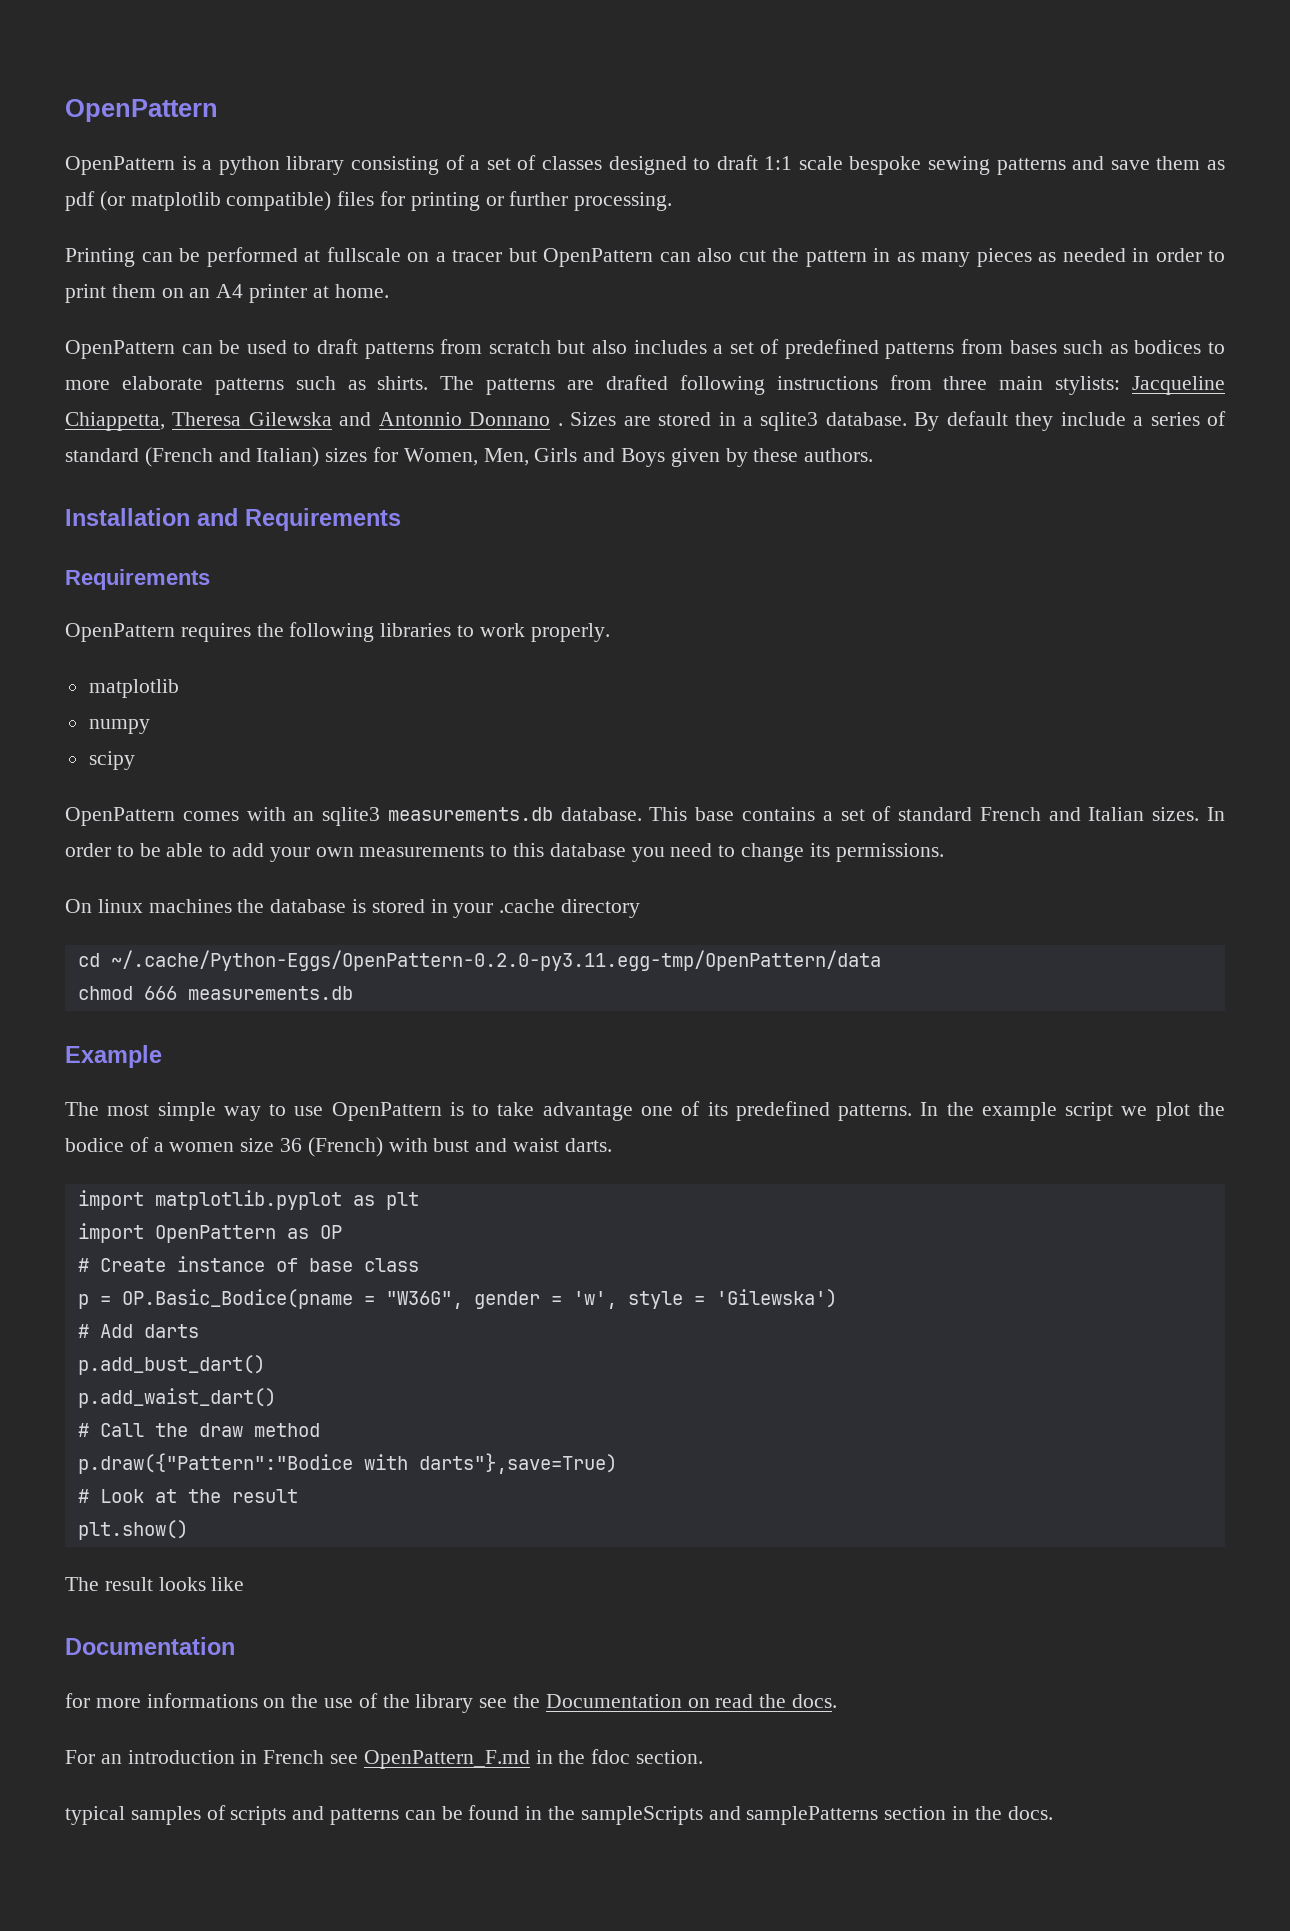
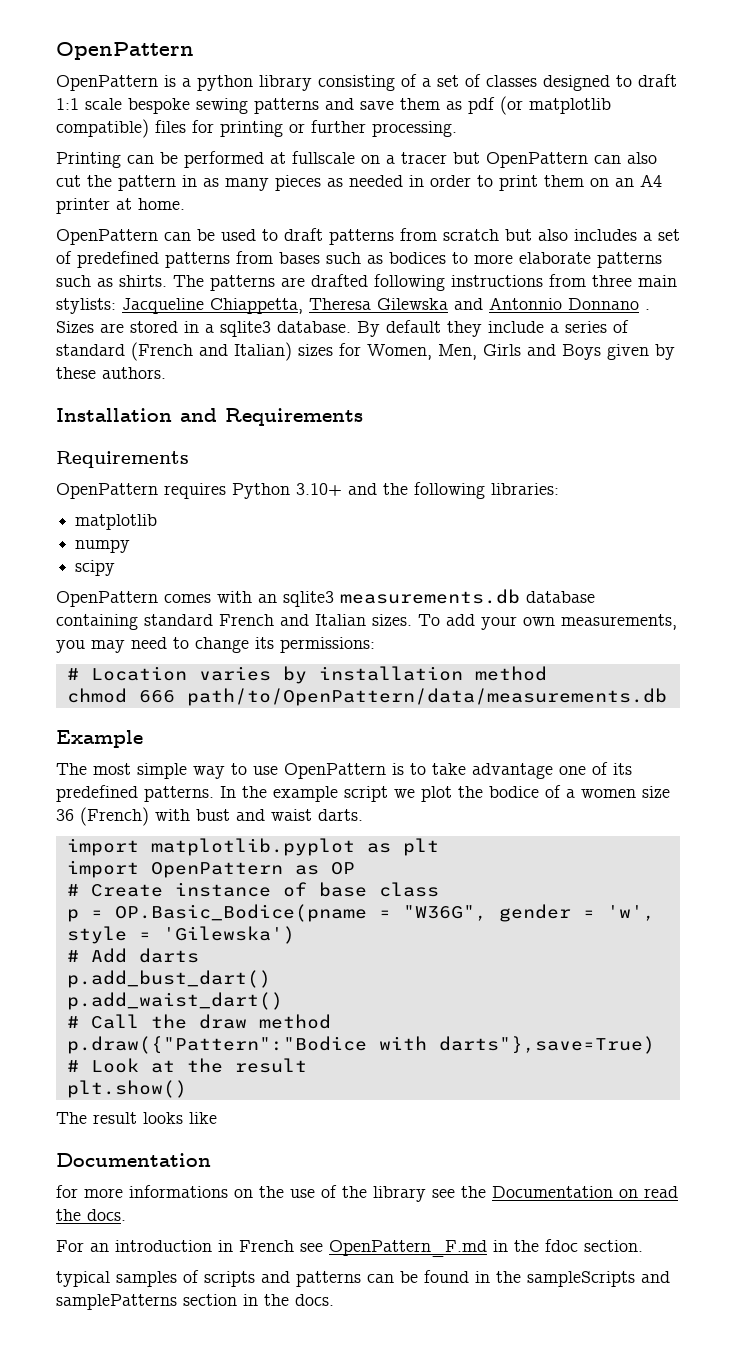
- OpenPattern requires the following libraries to work properly.
+ OpenPattern requires Python 3.10+ and the following libraries:
- OpenPattern comes with an sqlite3 measurements.db database. This base contains a set of standard French and Italian sizes.
+ OpenPattern comes with an sqlite3 measurements.db database containing standard French and Italian sizes.
- In order to be able to add your own measurements to this database you need to change its permissions.
- On linux machines the database is stored in your .cache directory
- cd ~/.cache/Python-Eggs/OpenPattern-0.2.0-py3.11.egg-tmp/OpenPattern/data
+ To add your own measurements, you may need to change its permissions:
+ # Location varies by installation method
- chmod 666 measurements.db
+ chmod 666 path/to/OpenPattern/data/measurements.db

